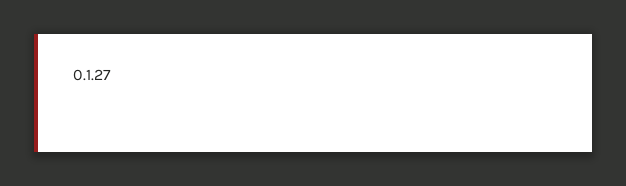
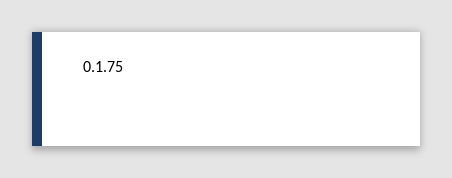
- 0.1.27
+ 0.1.75

